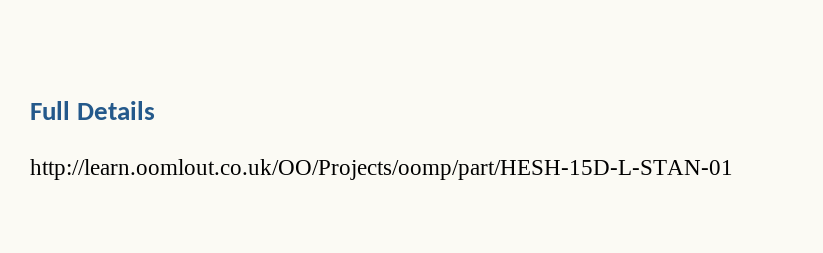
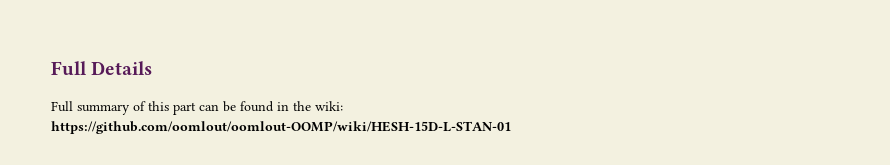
- http://learn.oomlout.co.uk/OO/Projects/oomp/part/HESH-15D-L-STAN-01
+ Full summary of this part can be found in the wiki:
+ https://github.com/oomlout/oomlout-OOMP/wiki/HESH-15D-L-STAN-01

